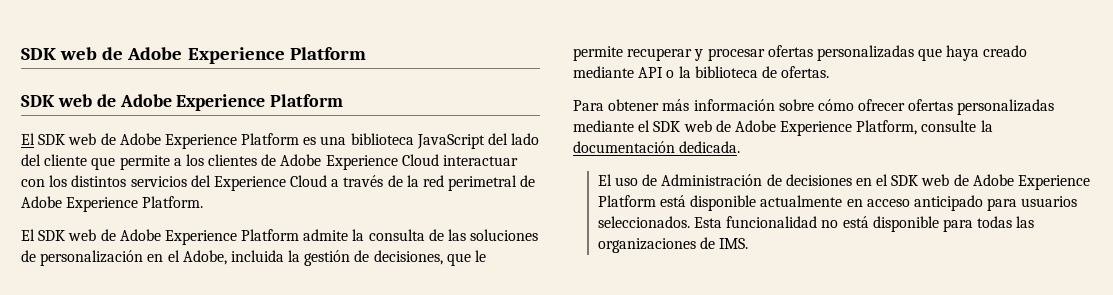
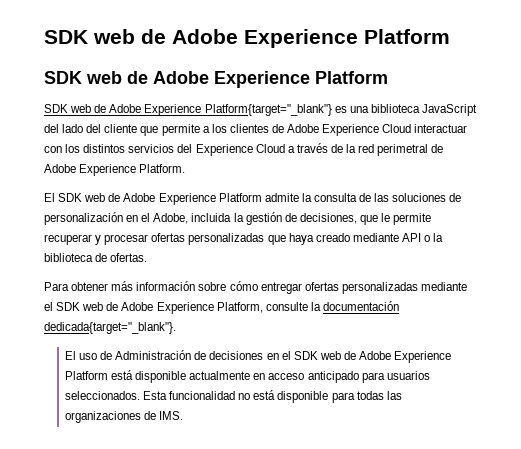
- El SDK web de Adobe Experience Platform es una biblioteca JavaScript del lado del cliente que permite a los clientes de Adobe Experience Cloud interactuar con los distintos servicios del Experience Cloud a través de la red perimetral de Adobe Experience Platform.
+ SDK web de Adobe Experience Platform{target="_blank"} es una biblioteca JavaScript del lado del cliente que permite a los clientes de Adobe Experience Cloud interactuar con los distintos servicios del Experience Cloud a través de la red perimetral de Adobe Experience Platform.
- Para obtener más información sobre cómo ofrecer ofertas personalizadas mediante el SDK web de Adobe Experience Platform, consulte la documentación dedicada.
+ Para obtener más información sobre cómo entregar ofertas personalizadas mediante el SDK web de Adobe Experience Platform, consulte la documentación dedicada{target="_blank"}.

